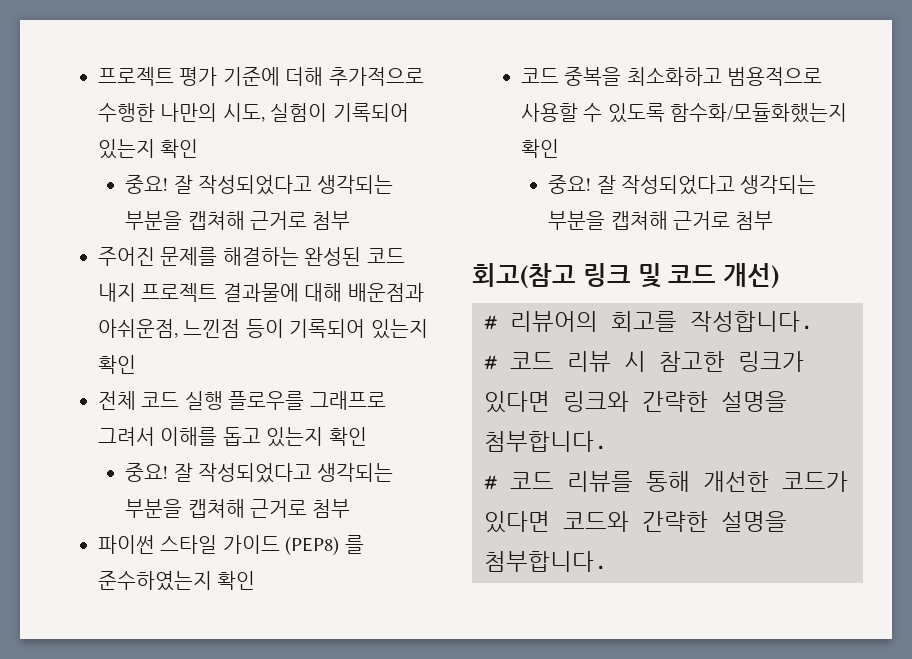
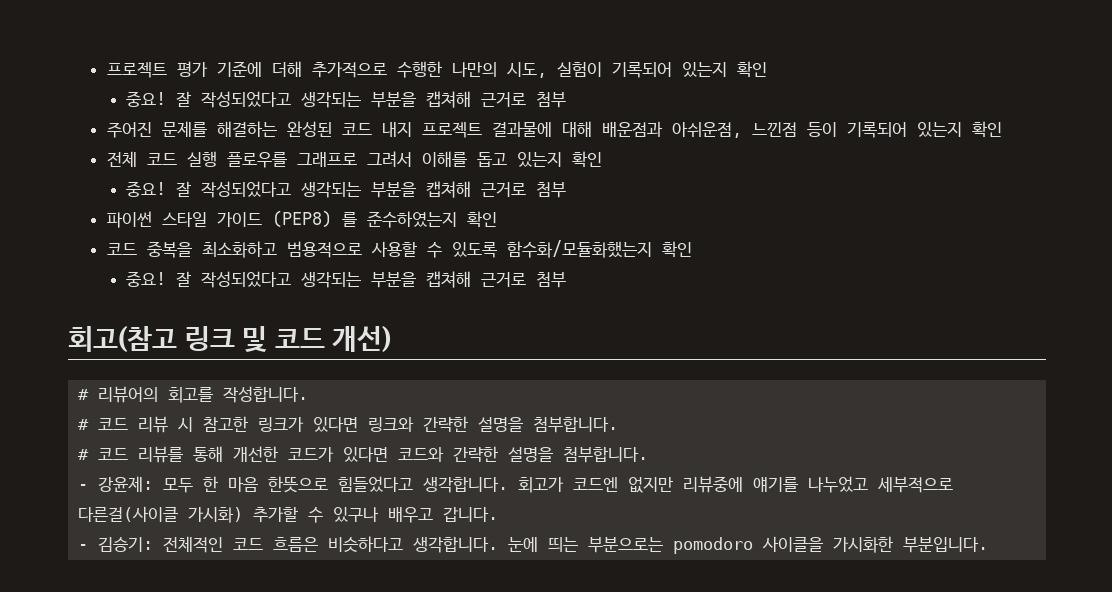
+ - 강윤제: 모두 한 마음 한뜻으로 힘들었다고 생각합니다. 회고가 코드엔 없지만 리뷰중에 얘기를 나누었고 세부적으로 다른걸(사이클 가시화) 추가할 수 있구나 배우고 갑니다.
+ - 김승기: 전체적인 코드 흐름은 비슷하다고 생각합니다. 눈에 띄는 부분으로는 pomodoro 사이클을 가시화한 부분입니다.

